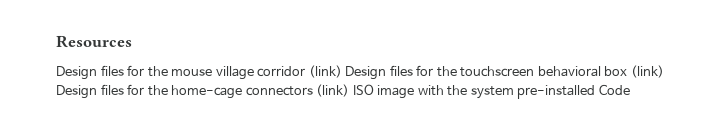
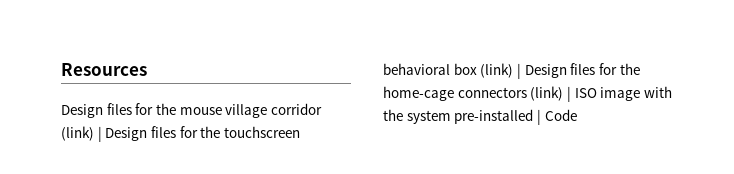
- Design files for the mouse village corridor (link) Design files for the touchscreen behavioral box (link) Design files for the home-cage connectors (link) ISO image with the system pre-installed Code
+ Design files for the mouse village corridor (link) | Design files for the touchscreen behavioral box (link) | Design files for the home-cage connectors (link) | ISO image with the system pre-installed | Code

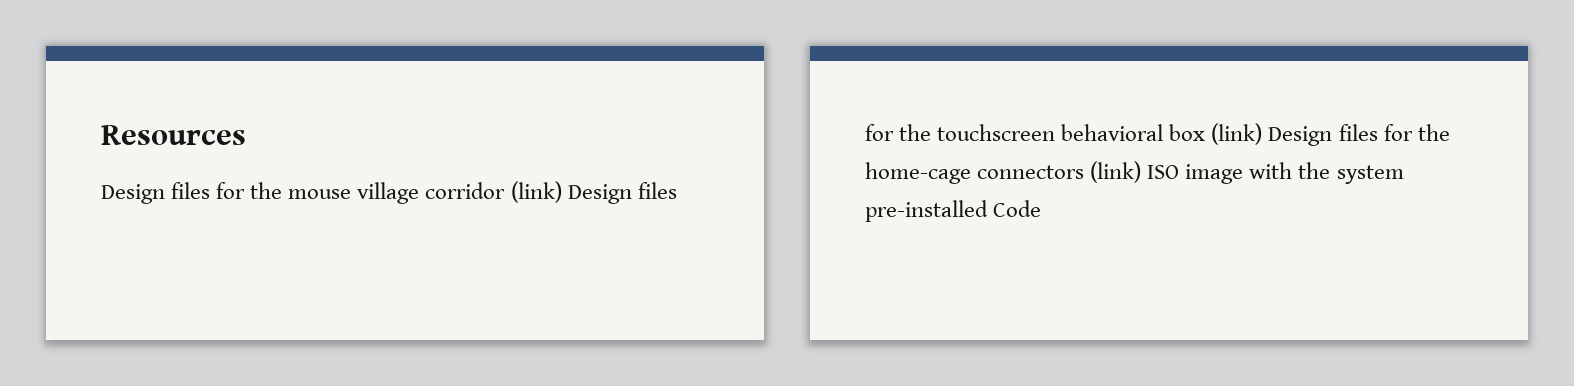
- Design files for the mouse village corridor (link) | Design files for the touchscreen behavioral box (link) | Design files for the home-cage connectors (link) | ISO image with the system pre-installed | Code
+ Design files for the mouse village corridor (link) Design files for the touchscreen behavioral box (link) Design files for the home-cage connectors (link) ISO image with the system pre-installed Code

